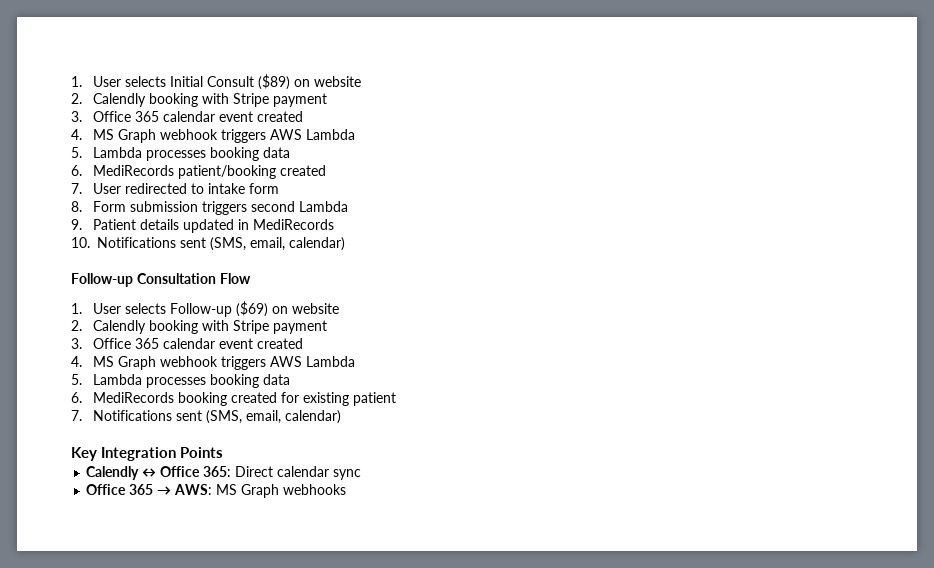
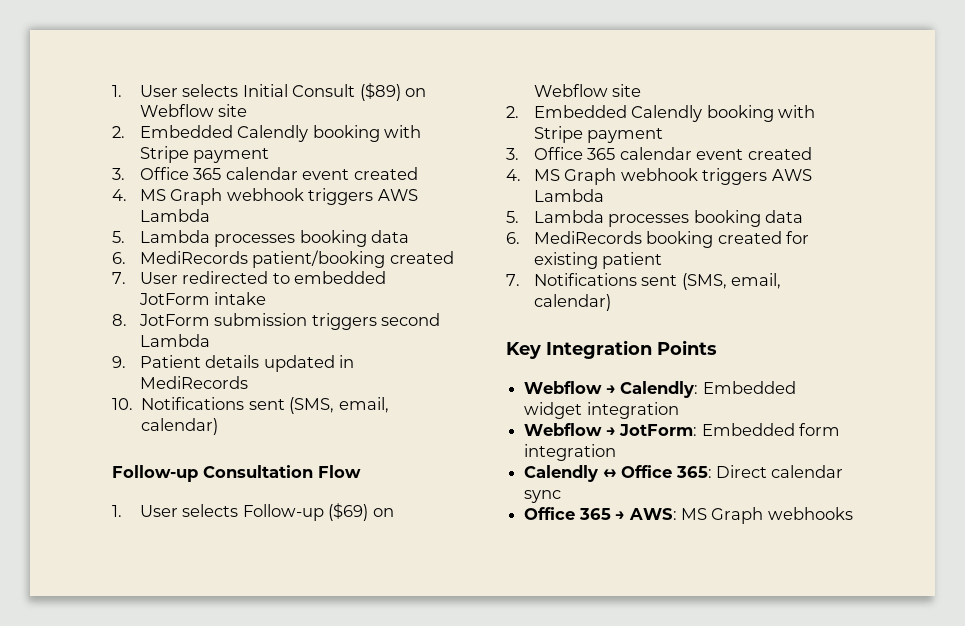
- 1. User selects Initial Consult ($89) on website
- 2. Calendly booking with Stripe payment
+ 1. User selects Initial Consult ($89) on Webflow site
+ 2. Embedded Calendly booking with Stripe payment
- 7. User redirected to intake form
+ 7. User redirected to embedded JotForm intake
- 8. Form submission triggers second Lambda
+ 8. JotForm submission triggers second Lambda
- 1. User selects Follow-up ($69) on website
- 2. Calendly booking with Stripe payment
+ 1. User selects Follow-up ($69) on Webflow site
+ 2. Embedded Calendly booking with Stripe payment
+ Webflow → Calendly: Embedded widget integration
+ Webflow → JotForm: Embedded form integration

